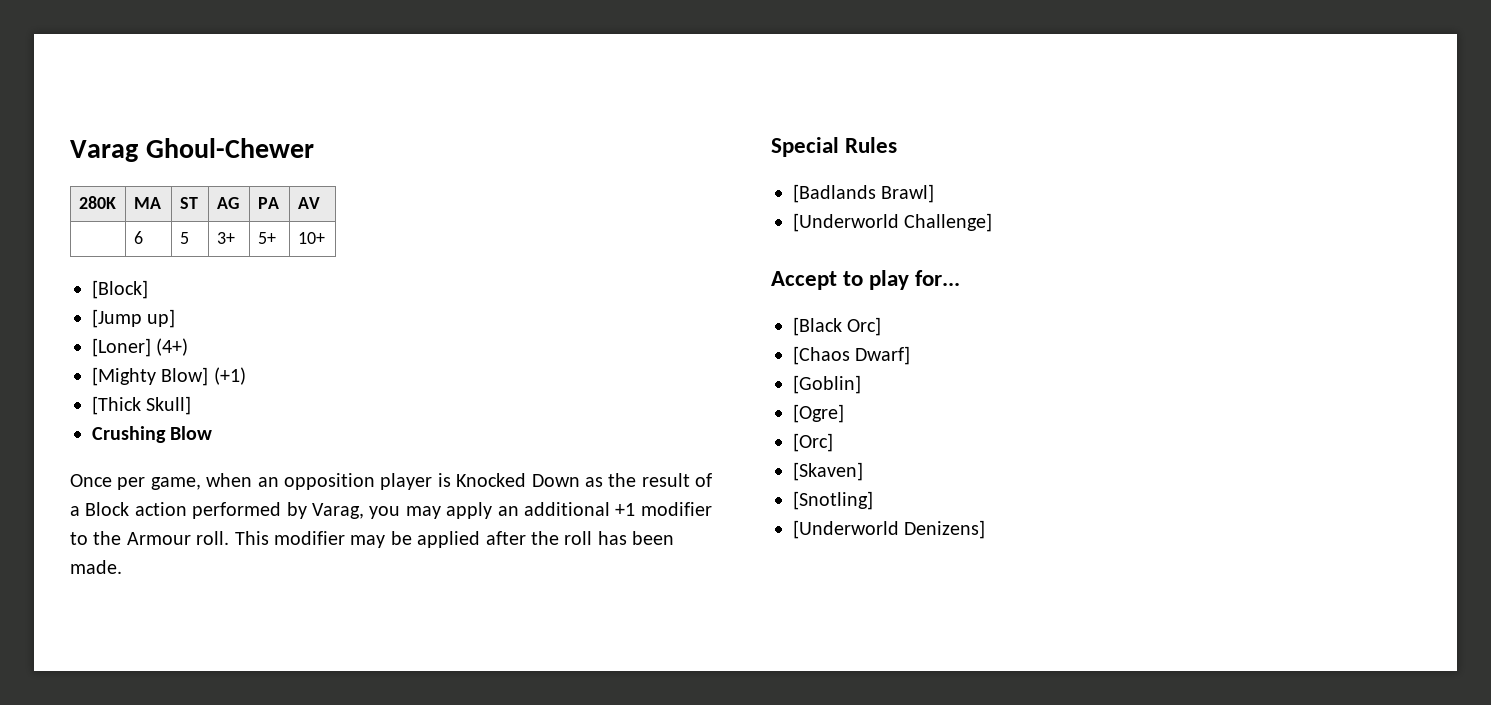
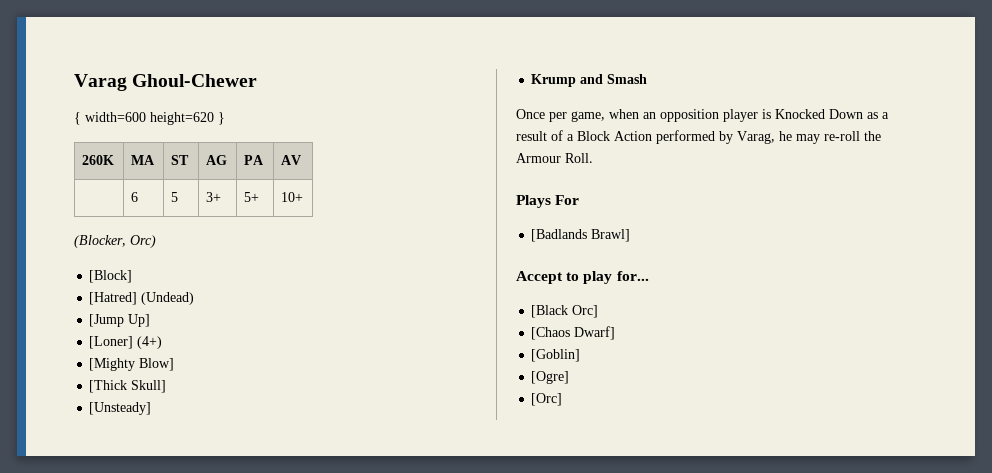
- 280K | MA | ST | AG | PA | AV
+ { width=600 height=620 }
+ 260K | MA | ST | AG | PA | AV
+ (Blocker, Orc)
+ [Hatred] (Undead)
- [Jump up]
+ [Jump Up]
- [Mighty Blow] (+1)
+ [Mighty Blow]
- Crushing Blow
+ [Unsteady]
+ Krump and Smash
- Once per game, when an opposition player is Knocked Down as the result of a Block action performed by Varag, you may apply an additional +1 modifier to the Armour roll. This modifier may be applied after the roll has been made.
- Special Rules
+ Once per game, when an opposition player is Knocked Down as a result of a Block Action performed by Varag, he may re-roll the Armour Roll.
+ Plays For
- [Underworld Challenge]
- [Skaven]
- [Snotling]
- [Underworld Denizens]

